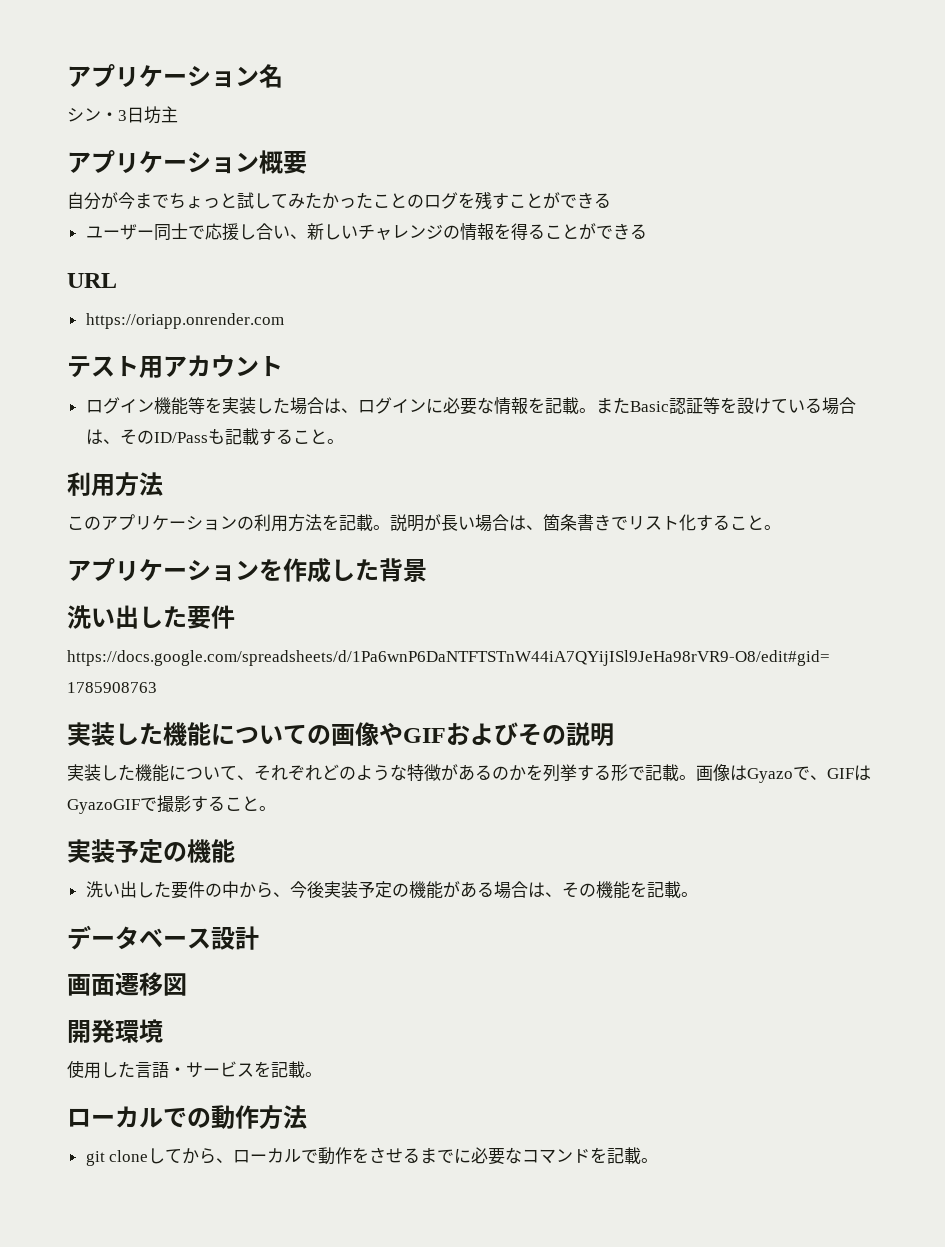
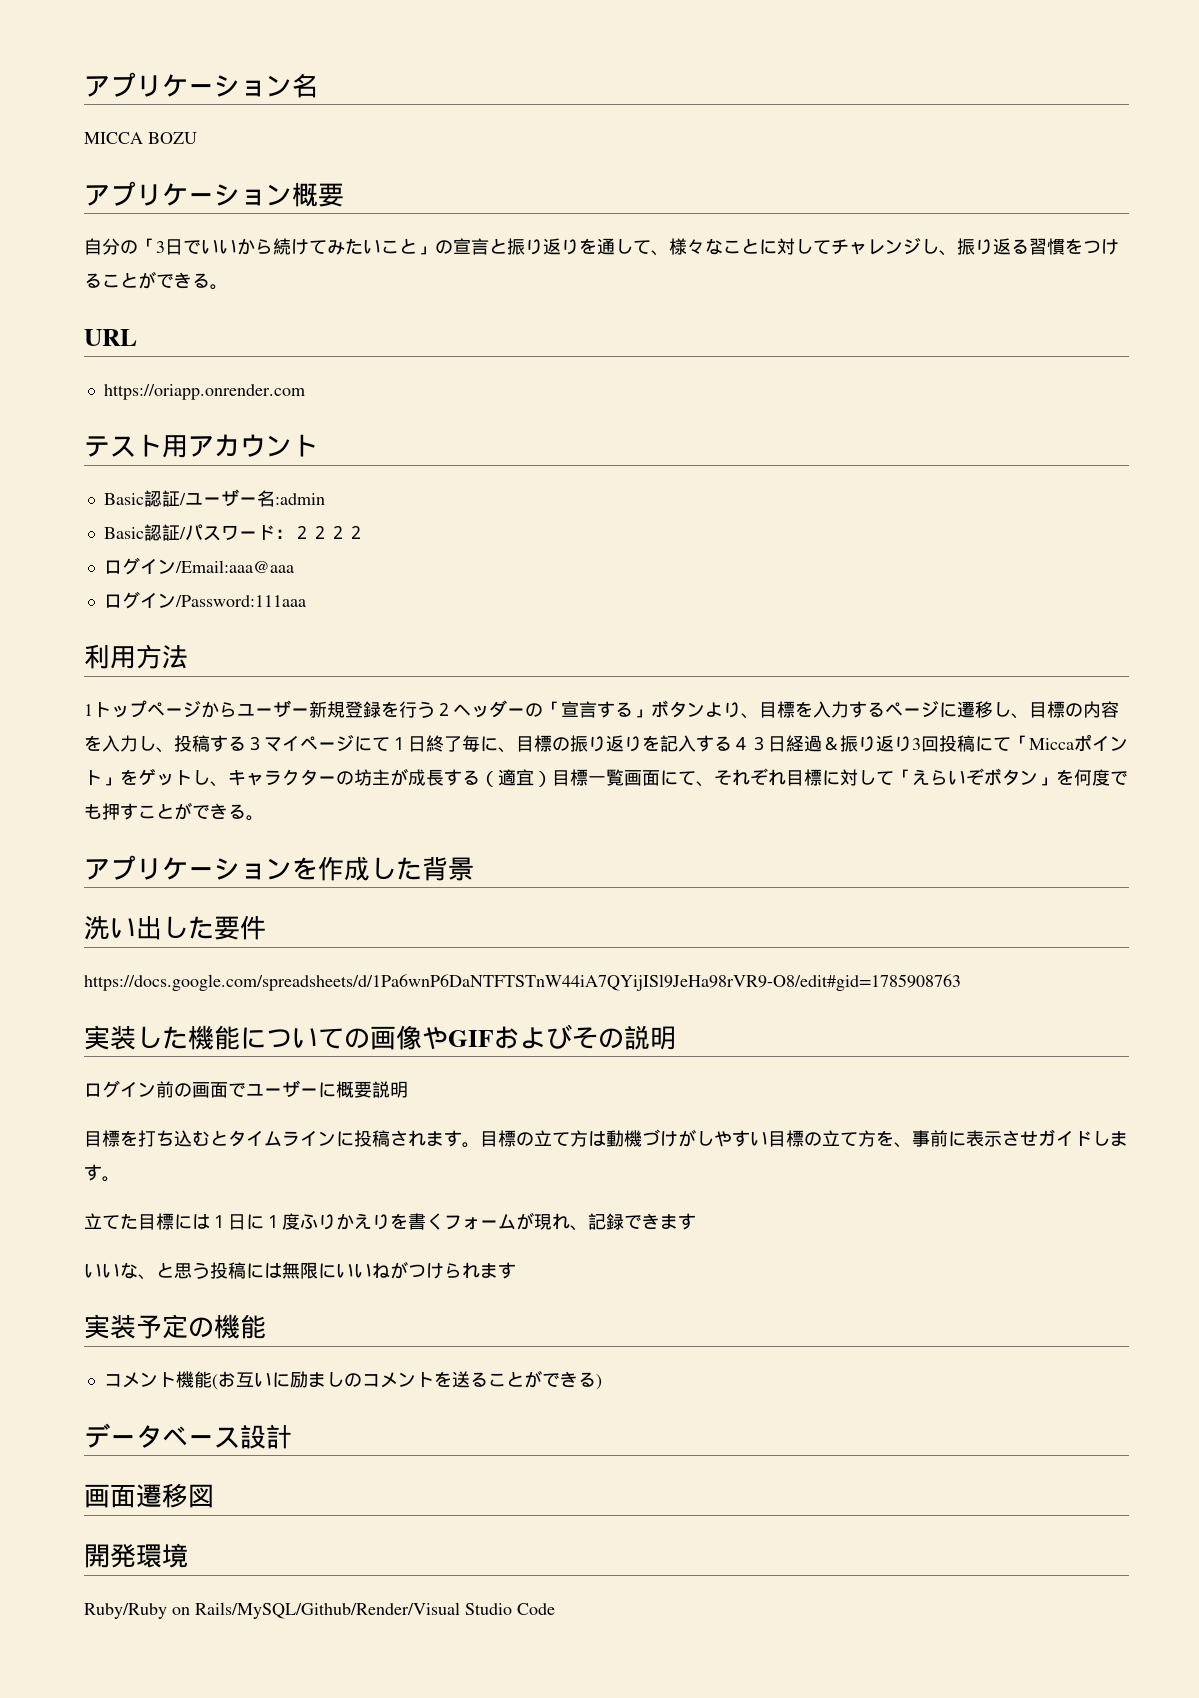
- シン・3日坊主
+ MICCA BOZU
- 自分が今までちょっと試してみたかったことのログを残すことができる
- ユーザー同士で応援し合い、新しいチャレンジの情報を得ることができる
+ 自分の「3日でいいから続けてみたいこと」の宣言と振り返りを通して、様々なことに対してチャレンジし、振り返る習慣をつけることができる。
- ログイン機能等を実装した場合は、ログインに必要な情報を記載。またBasic認証等を設けている場合は、そのID/Passも記載すること。
+ Basic認証/ユーザー名:admin
+ Basic認証/パスワード：２２２２
+ ログイン/Email:aaa@aaa
+ ログイン/Password:111aaa
  利用方法
- このアプリケーションの利用方法を記載。説明が長い場合は、箇条書きでリスト化すること。
+ 1トップページからユーザー新規登録を行う２ヘッダーの「宣言する」ボタンより、目標を入力するページに遷移し、目標の内容を入力し、投稿する３マイページにて１日終了毎に、目標の振り返りを記入する４３日経過＆振り返り3回投稿にて「Miccaポイント」をゲットし、キャラクターの坊主が成長する（適宜）目標一覧画面にて、それぞれ目標に対して「えらいぞボタン」を何度でも押すことができる。
- 実装した機能について、それぞれどのような特徴があるのかを列挙する形で記載。画像はGyazoで、GIFはGyazoGIFで撮影すること。
+ ログイン前の画面でユーザーに概要説明
+ 目標を打ち込むとタイムラインに投稿されます。目標の立て方は動機づけがしやすい目標の立て方を、事前に表示させガイドします。
+ 立てた目標には１日に１度ふりかえりを書くフォームが現れ、記録できます
+ いいな、と思う投稿には無限にいいねがつけられます
  実装予定の機能
- 洗い出した要件の中から、今後実装予定の機能がある場合は、その機能を記載。
+ コメント機能(お互いに励ましのコメントを送ることができる)
- 使用した言語・サービスを記載。
- ローカルでの動作方法
- git cloneしてから、ローカルで動作をさせるまでに必要なコマンドを記載。
+ Ruby/Ruby on Rails/MySQL/Github/Render/Visual Studio Code

